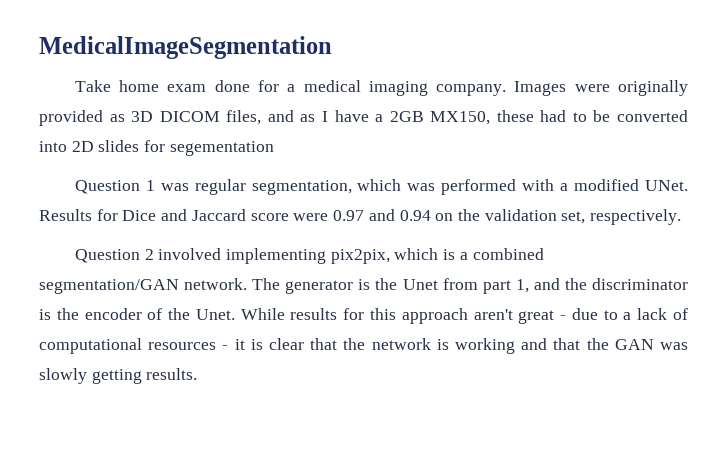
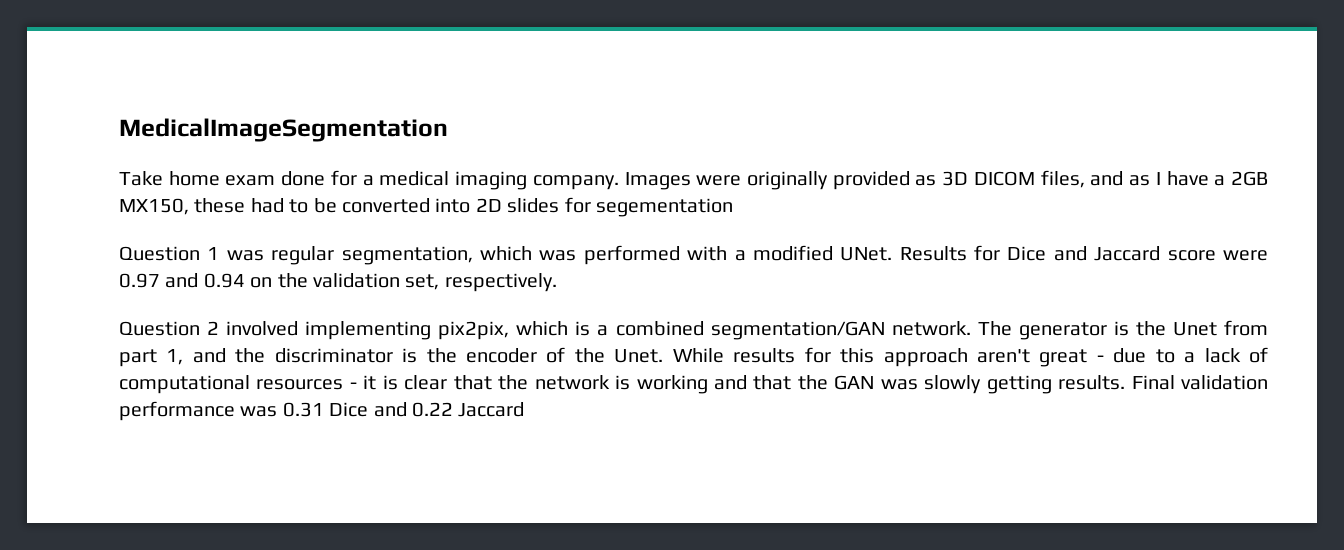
+ Final validation performance was 0.31 Dice and 0.22 Jaccard

